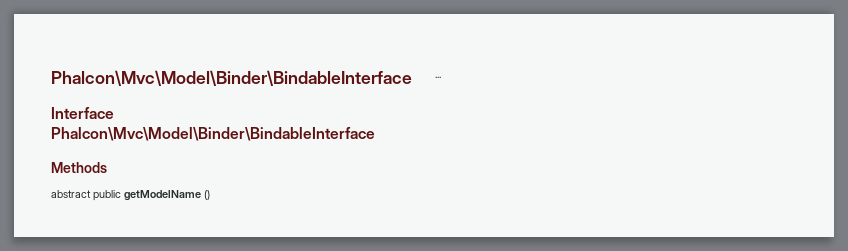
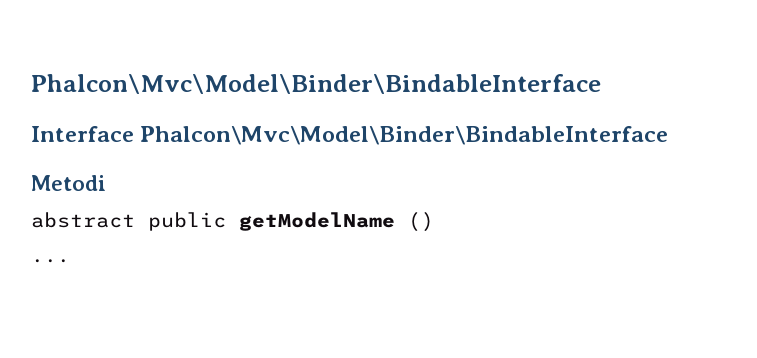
- Methods
+ Metodi

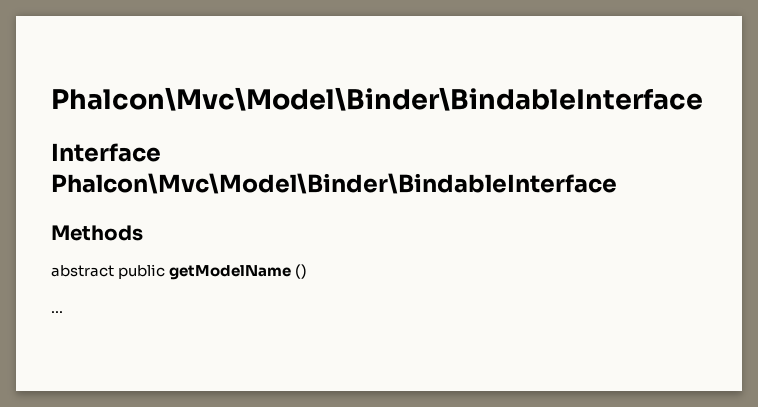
- Metodi
+ Methods

